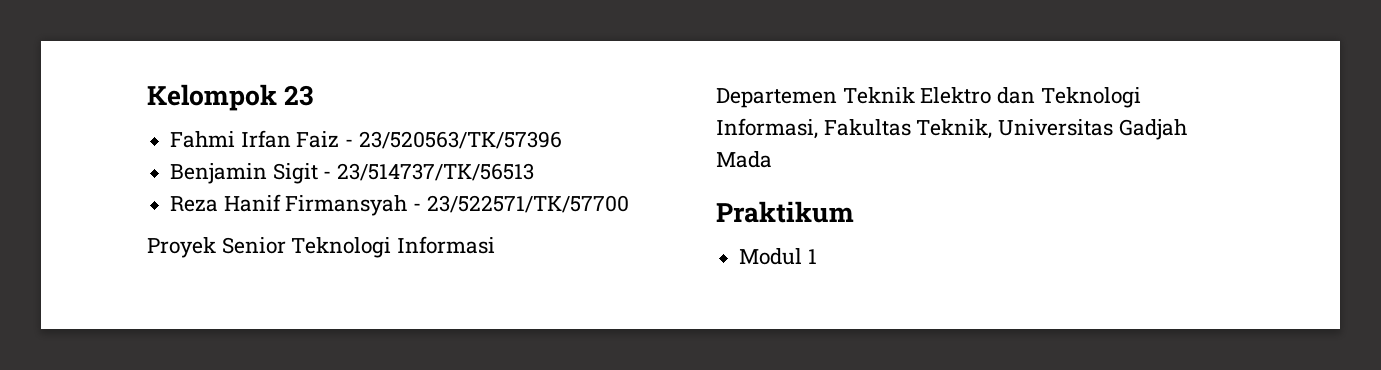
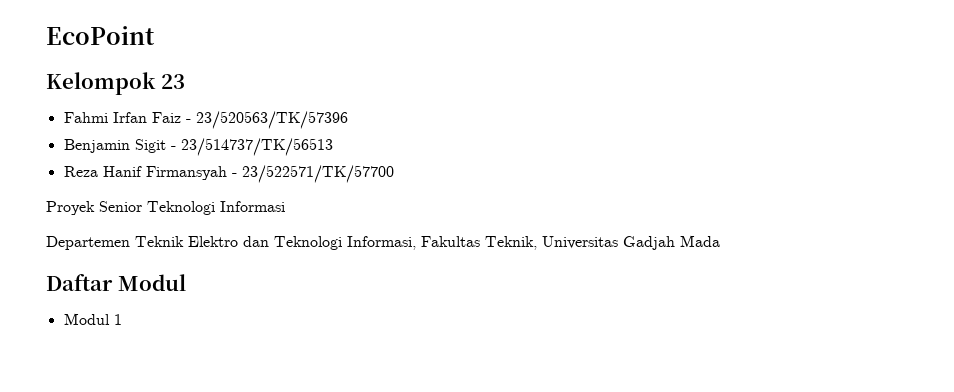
+ EcoPoint
- Praktikum
+ Daftar Modul

